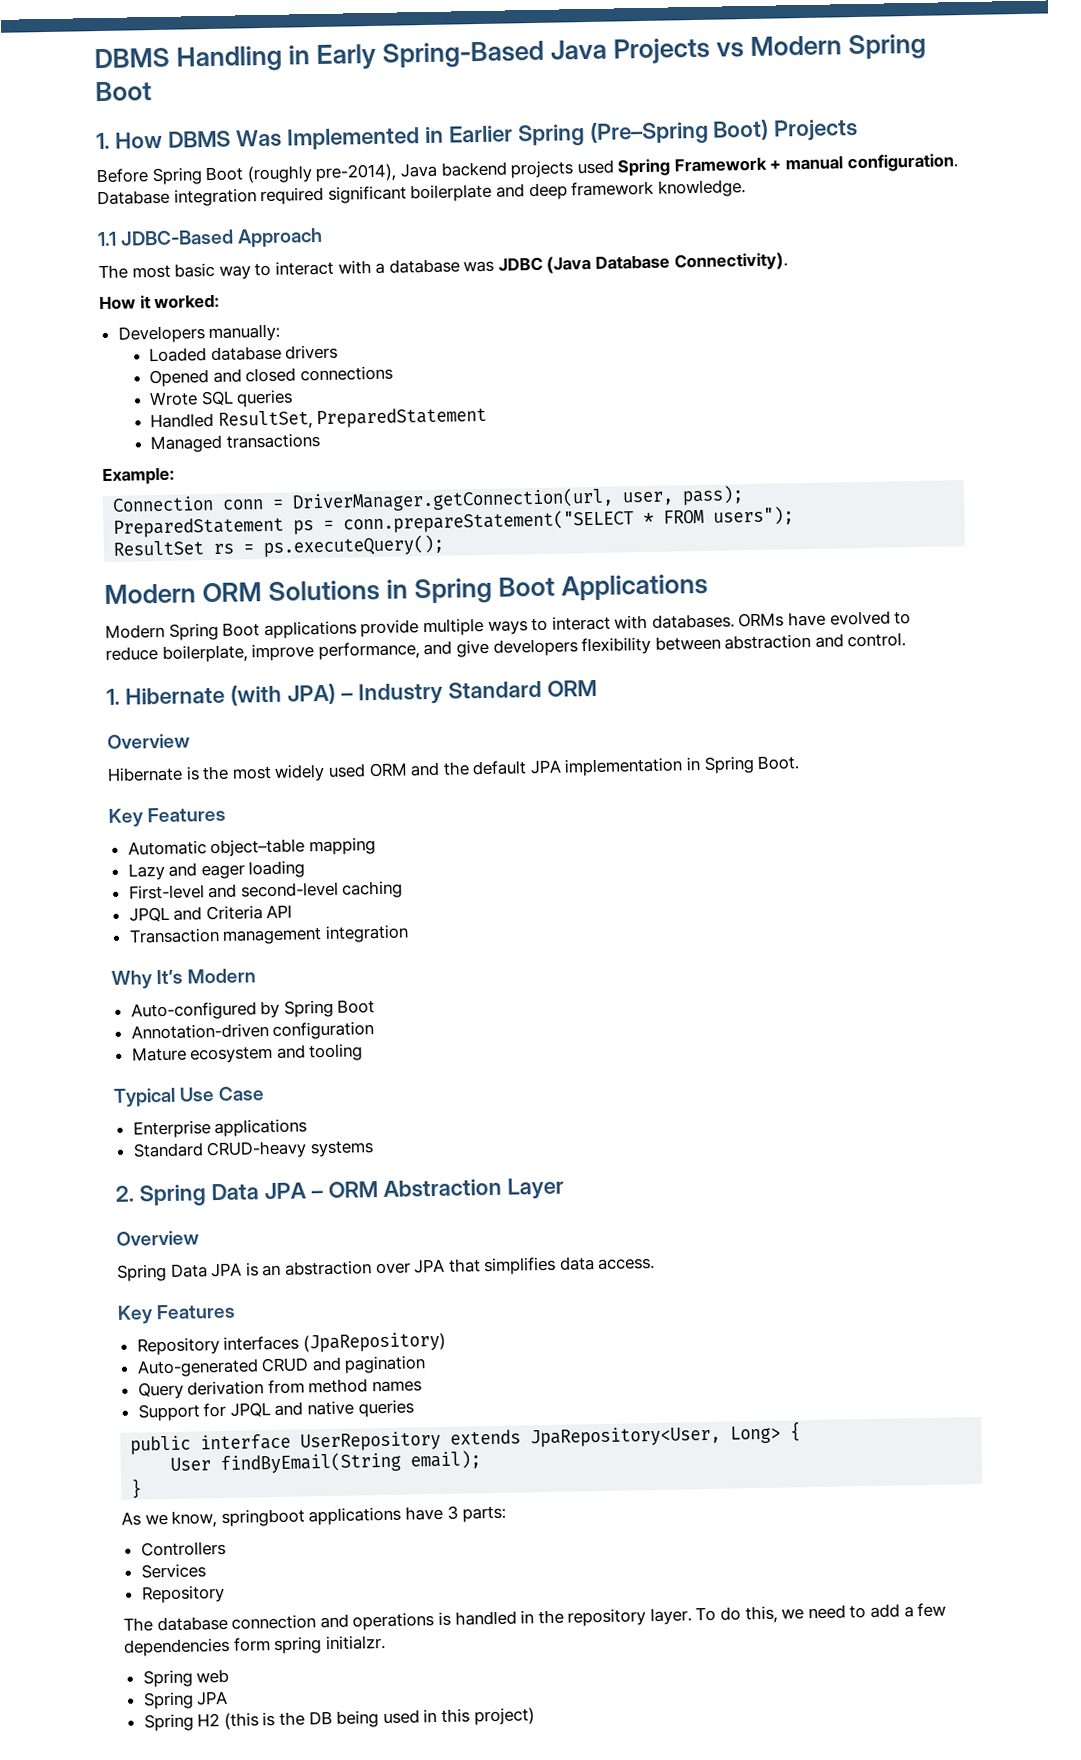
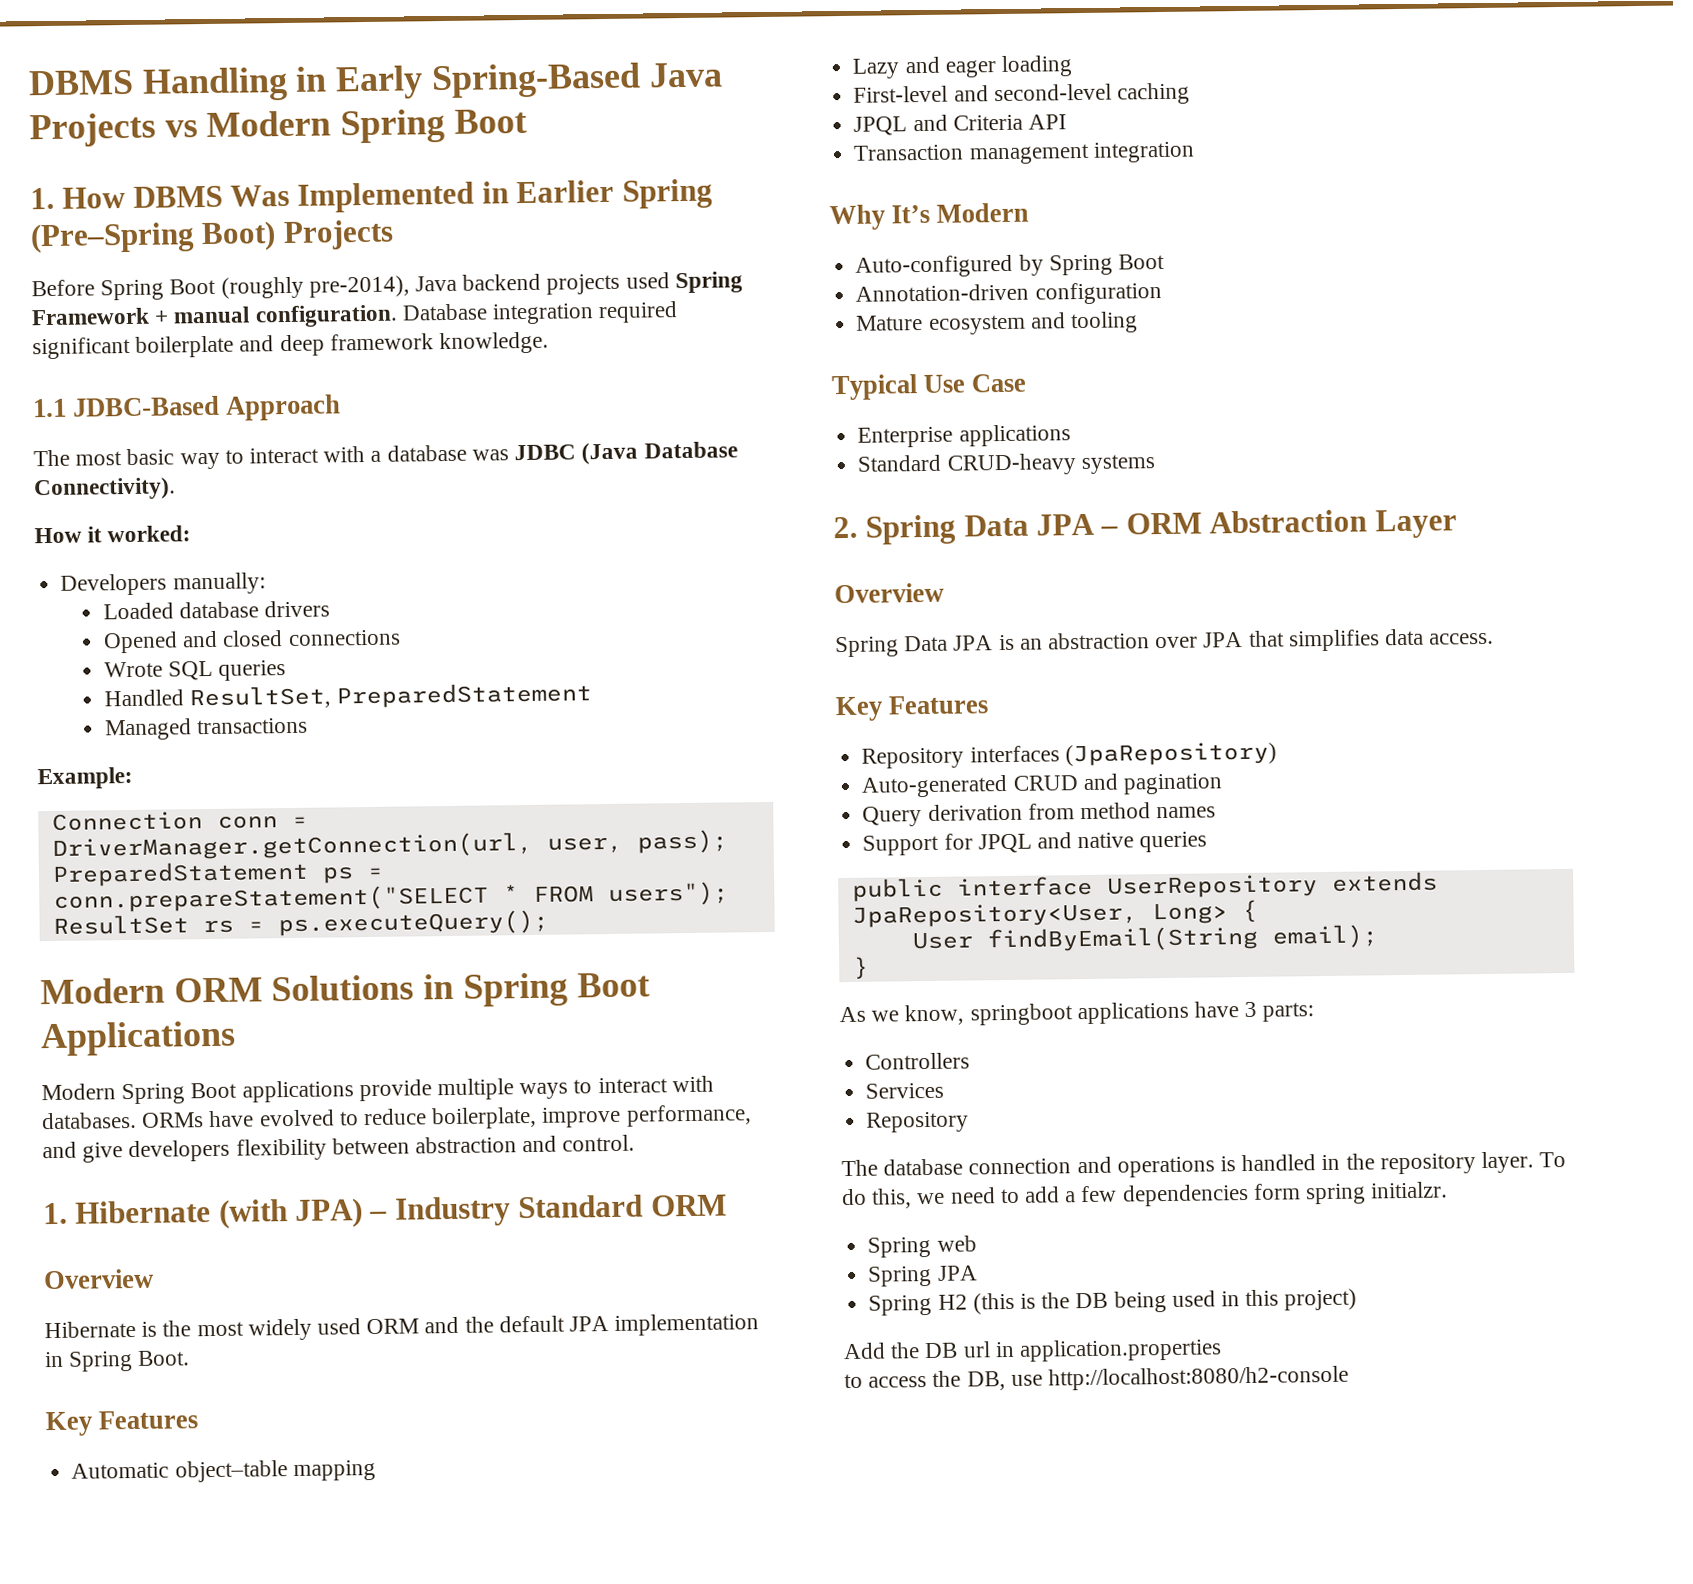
+ Add the DB url in application.properties
+ to access the DB, use http://localhost:8080/h2-console

